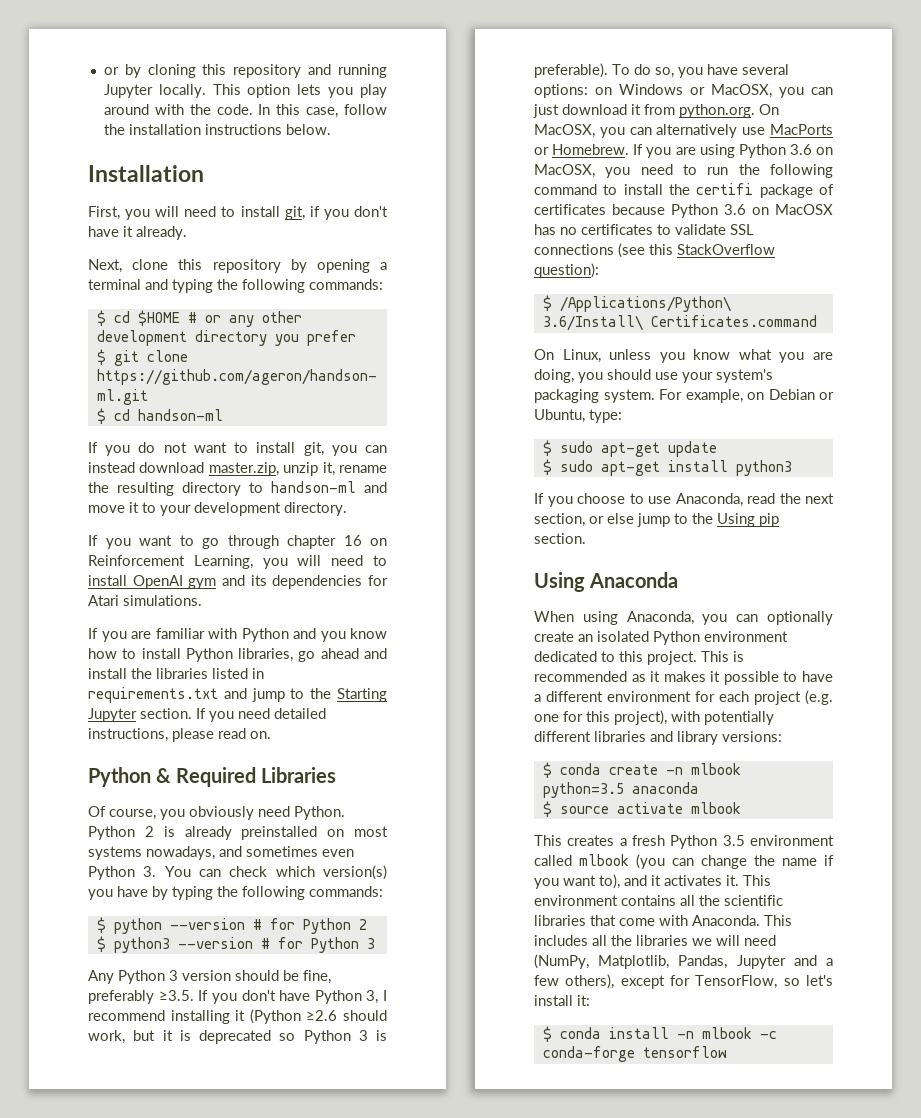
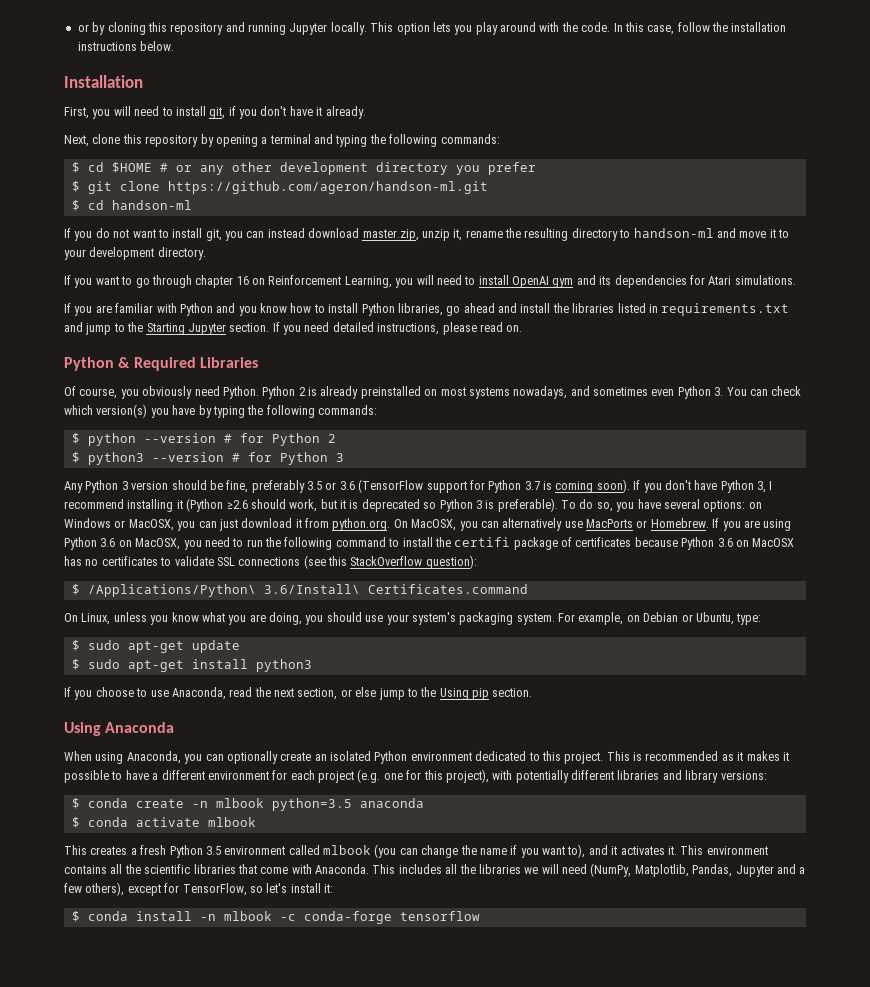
- Any Python 3 version should be fine, preferably ≥3.5. If you don't have Python 3, I recommend installing it (Python ≥2.6 should work, but it is deprecated so Python 3 is preferable).
+ Any Python 3 version should be fine, preferably 3.5 or 3.6 (TensorFlow support for Python 3.7 is coming soon). If you don't have Python 3, I recommend installing it (Python ≥2.6 should work, but it is deprecated so Python 3 is preferable).
- $ source activate mlbook
+ $ conda activate mlbook

